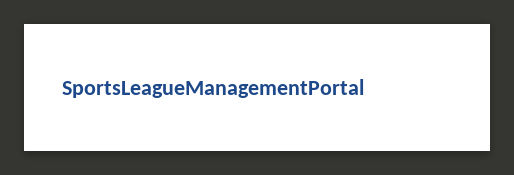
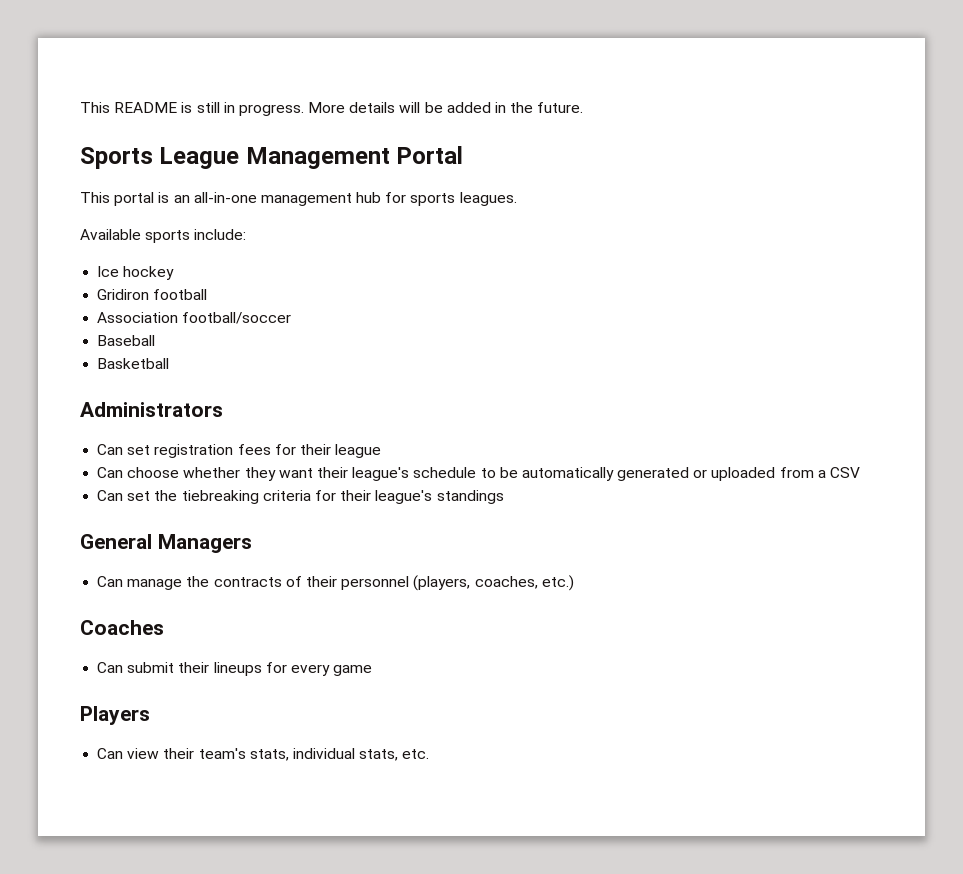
- SportsLeagueManagementPortal
+ This README is still in progress. More details will be added in the future.
+ Sports League Management Portal
+ This portal is an all-in-one management hub for sports leagues.
+ Available sports include:
+ Ice hockey
+ Gridiron football
+ Association football/soccer
+ Baseball
+ Basketball
+ Administrators
+ Can set registration fees for their league
+ Can choose whether they want their league's schedule to be automatically generated or uploaded from a CSV
+ Can set the tiebreaking criteria for their league's standings
+ General Managers
+ Can manage the contracts of their personnel (players, coaches, etc.)
+ Coaches
+ Can submit their lineups for every game
+ Players
+ Can view their team's stats, individual stats, etc.

